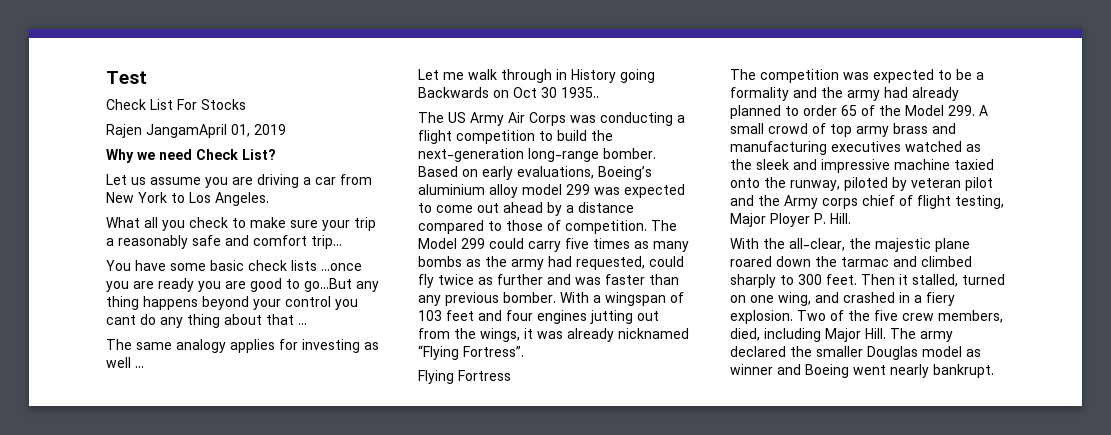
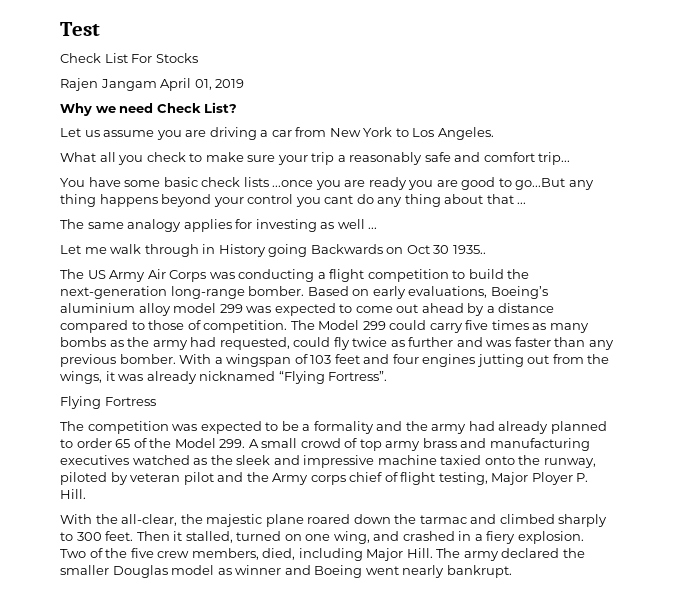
- Rajen JangamApril 01, 2019
+ Rajen Jangam April 01, 2019

